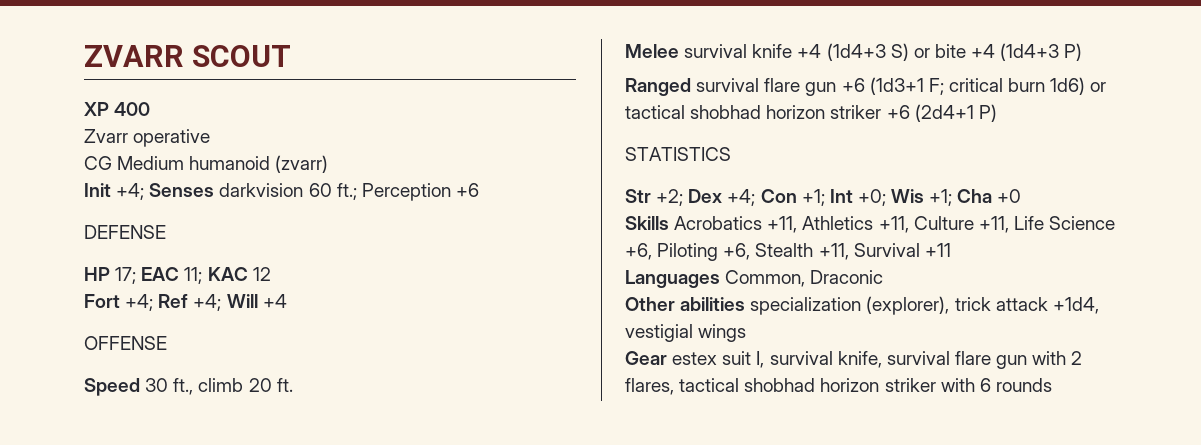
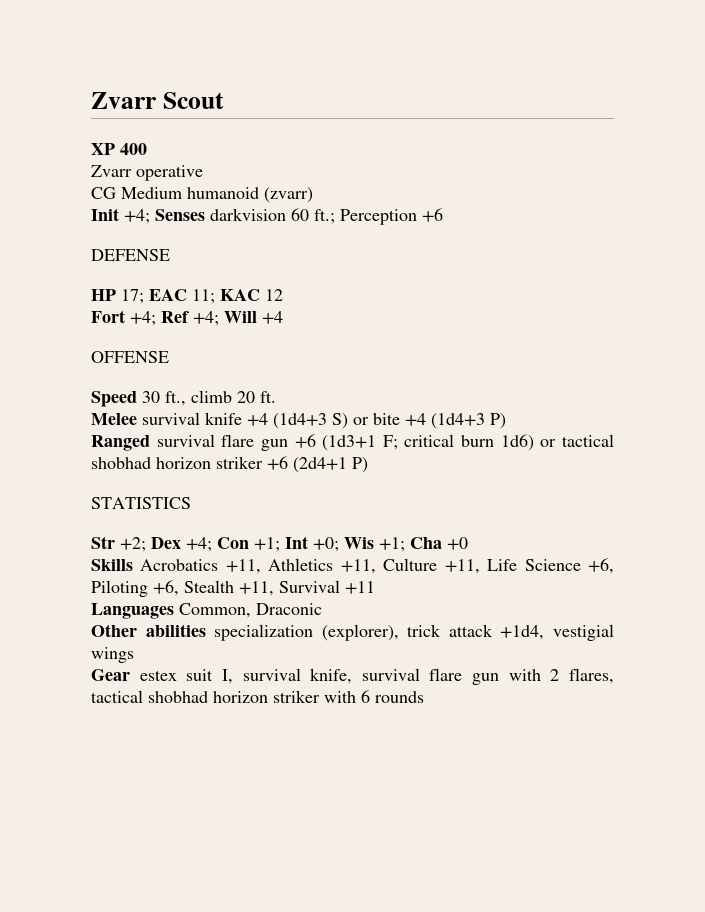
- ZVARR SCOUT
+ Zvarr Scout

